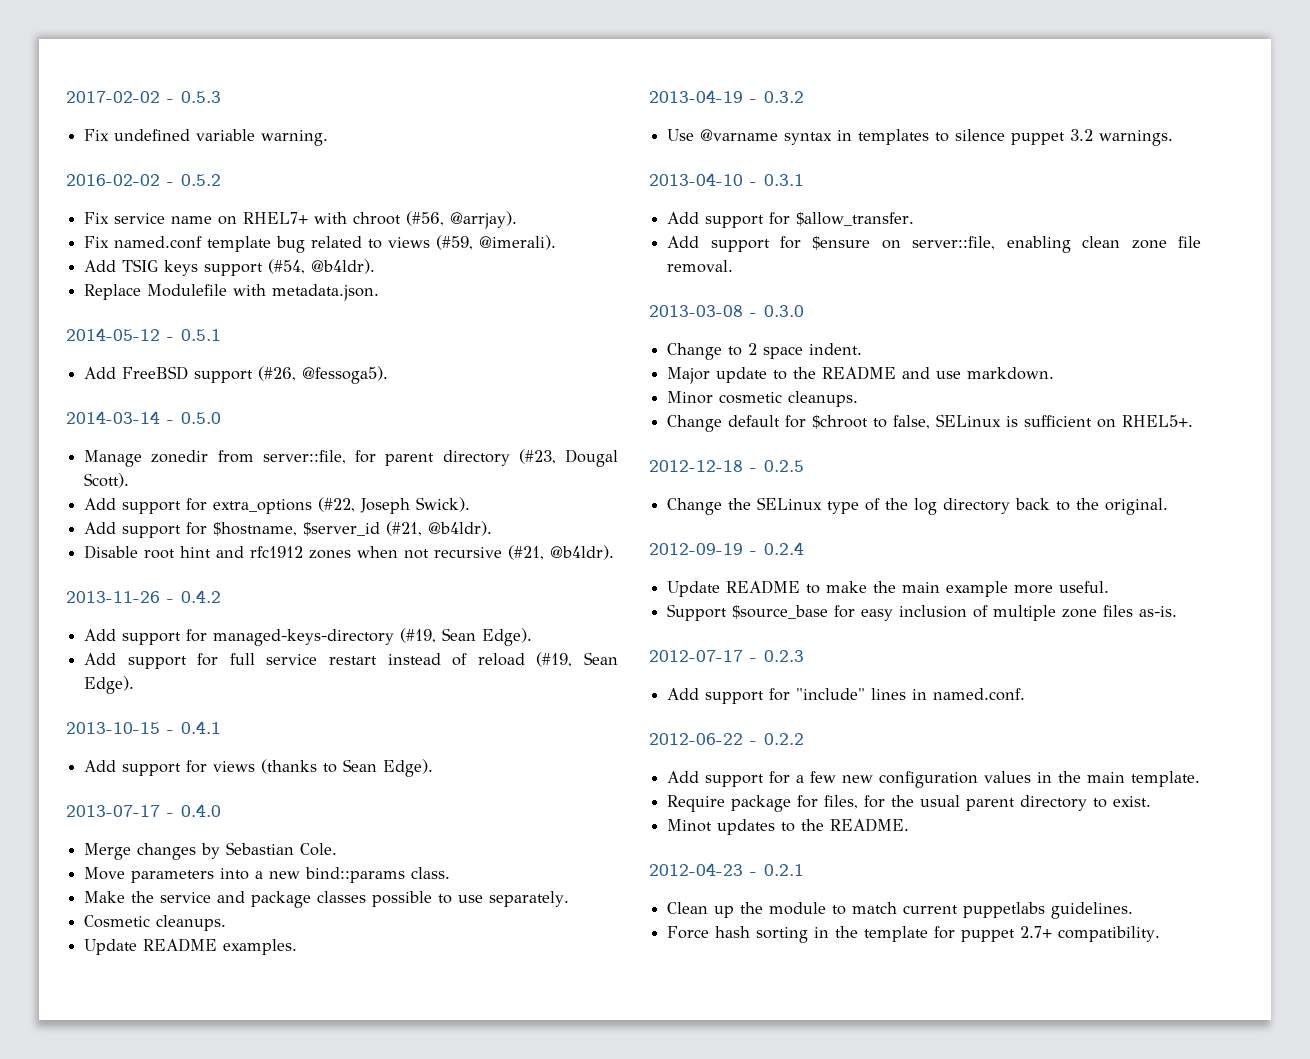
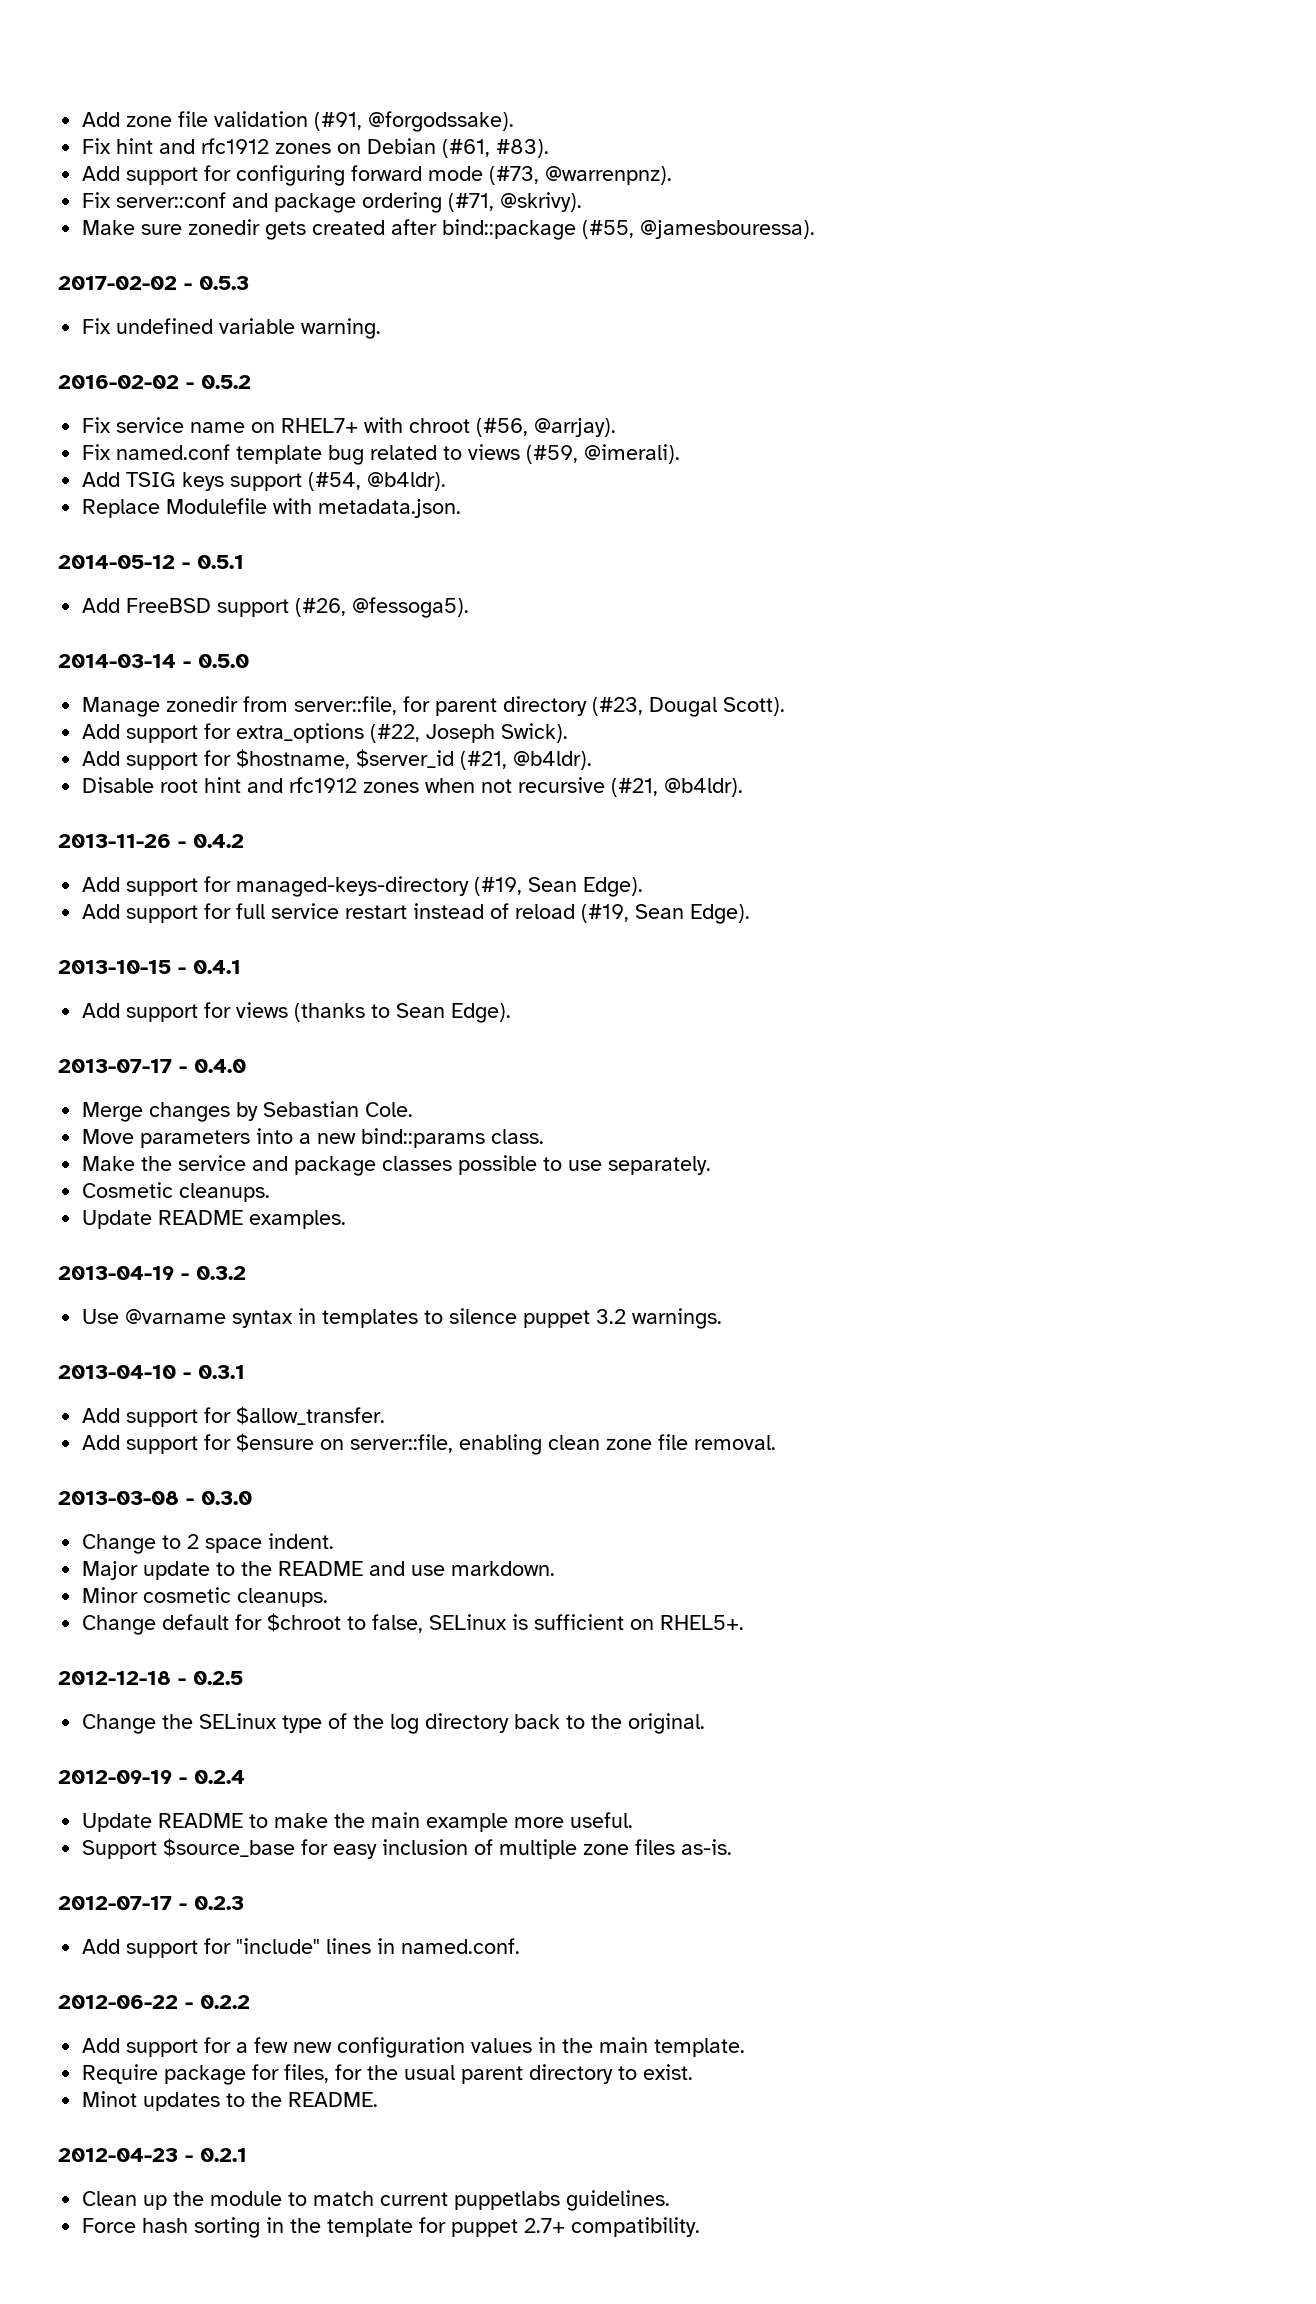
+ Add zone file validation (#91, @forgodssake).
+ Fix hint and rfc1912 zones on Debian (#61, #83).
+ Add support for configuring forward mode (#73, @warrenpnz).
+ Fix server::conf and package ordering (#71, @skrivy).
+ Make sure zonedir gets created after bind::package (#55, @jamesbouressa).

